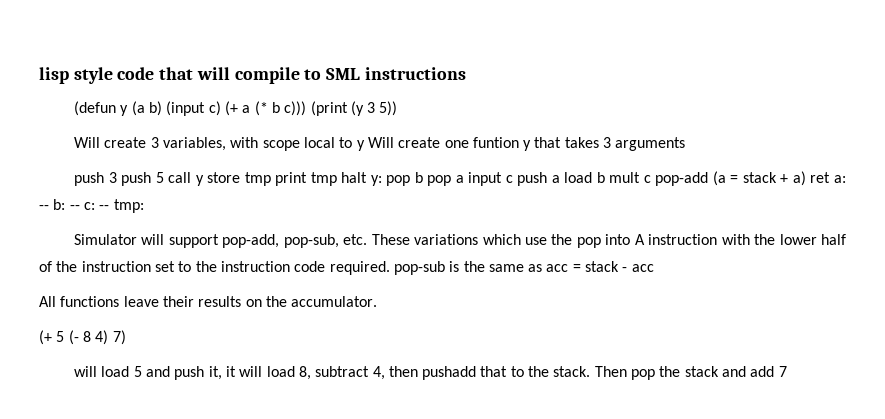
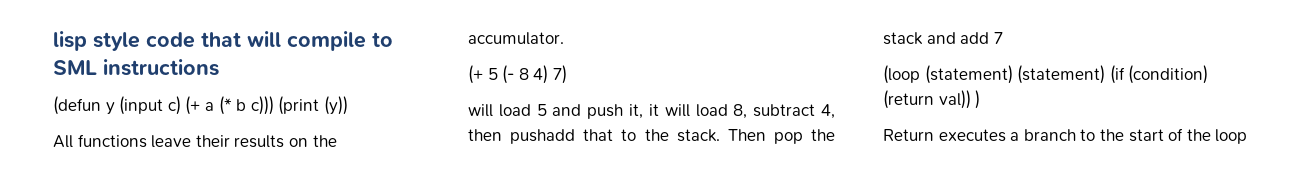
- (defun y (a b) (input c) (+ a (* b c))) (print (y 3 5))
- Will create 3 variables, with scope local to y Will create one funtion y that takes 3 arguments
- push 3 push 5 call y store tmp print tmp halt y: pop b pop a input c push a load b mult c pop-add (a = stack + a) ret a: -- b: -- c: -- tmp:
- Simulator will support pop-add, pop-sub, etc. These variations which use the pop into A instruction with the lower half of the instruction set to the instruction code required. pop-sub is the same as acc = stack - acc
+ (defun y (input c) (+ a (* b c))) (print (y))
+ (loop (statement) (statement) (if (condition) (return val)) )
+ Return executes a branch to the start of the loop

